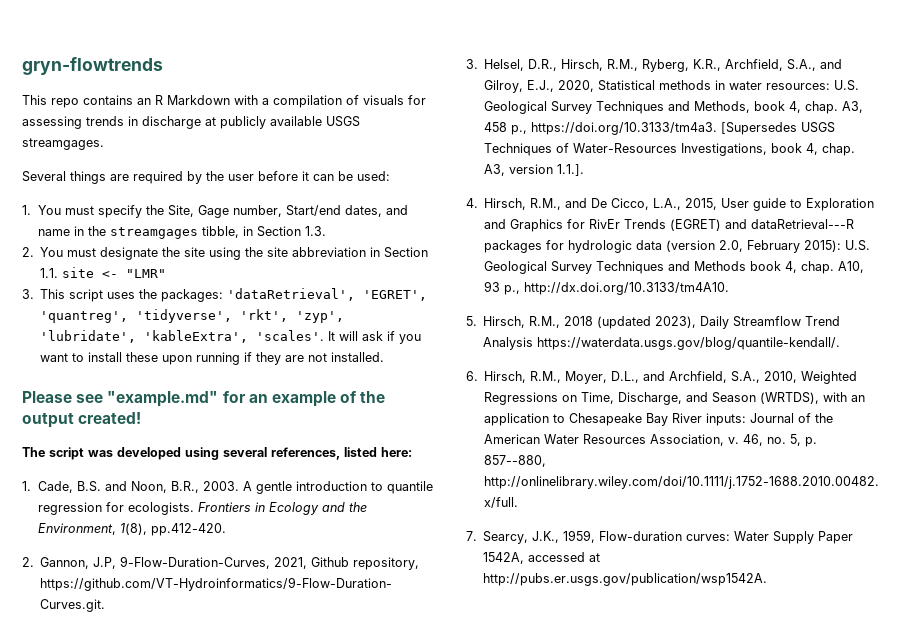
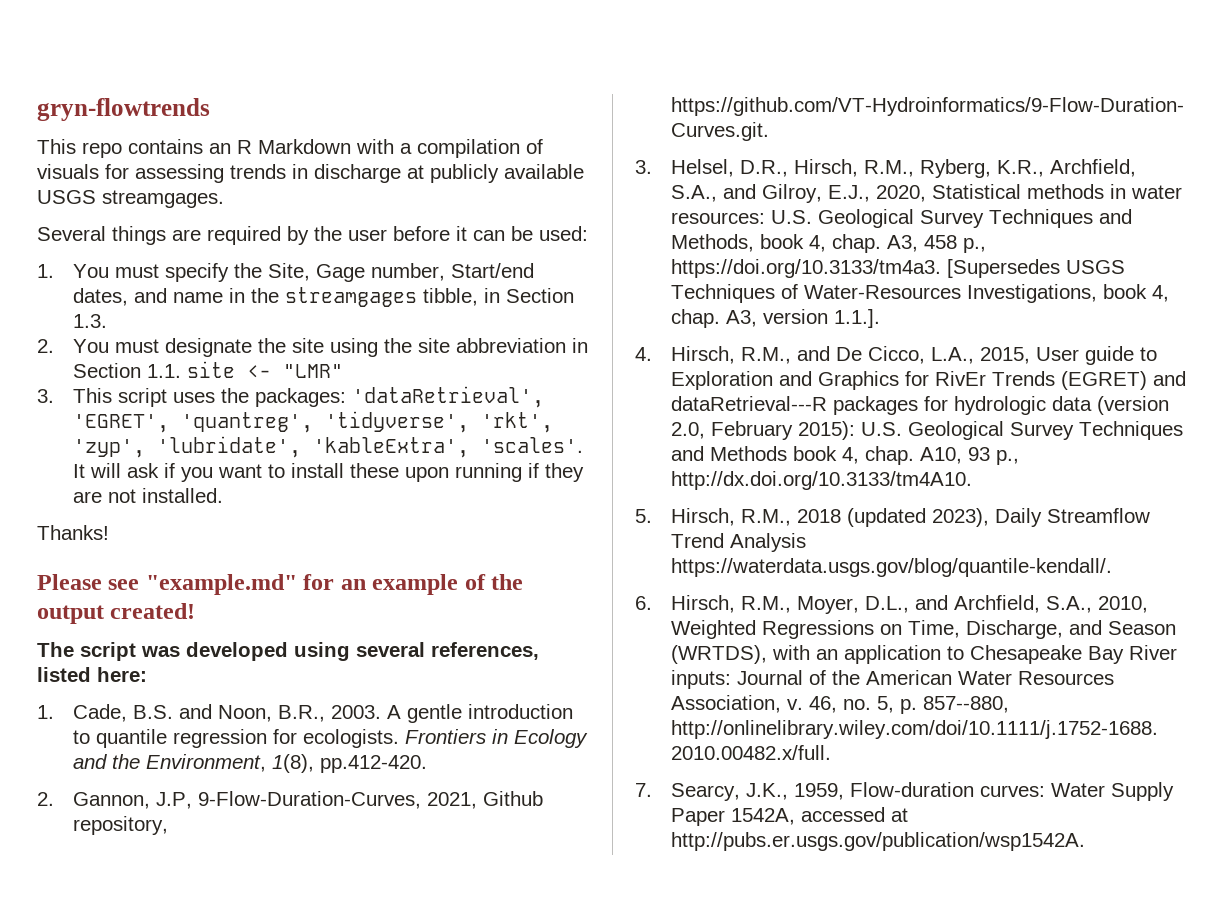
+ Thanks!

